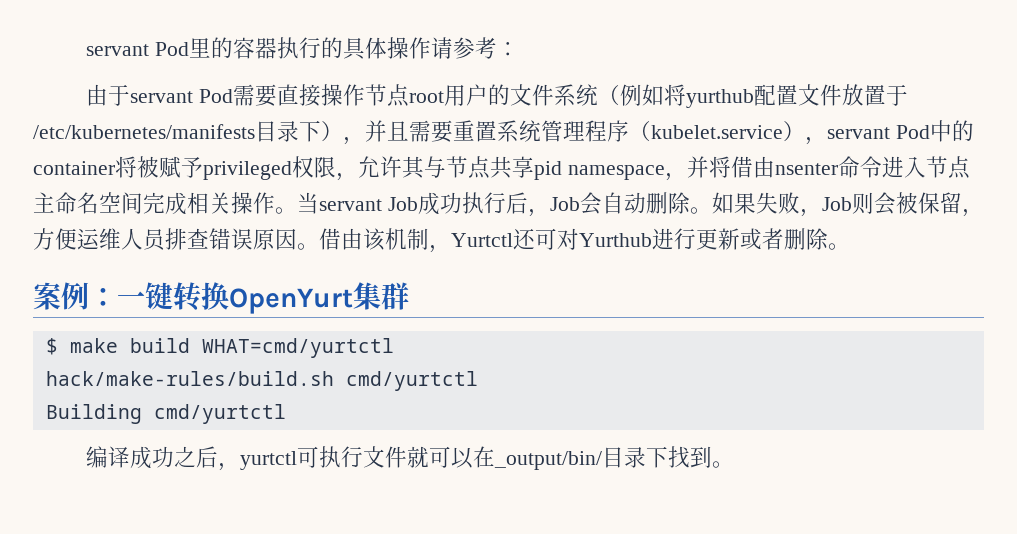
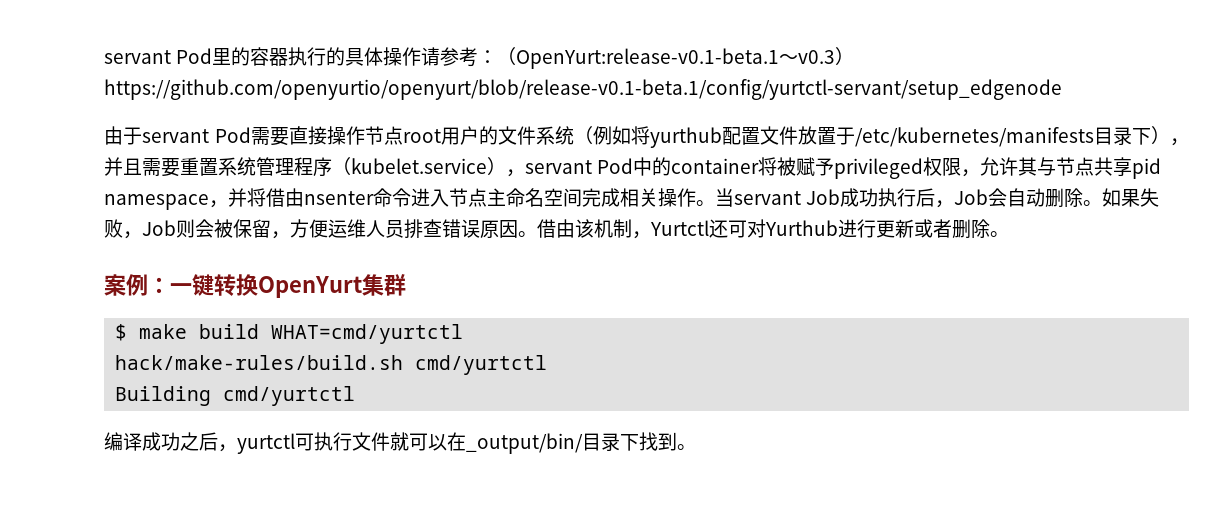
- servant Pod里的容器执行的具体操作请参考：
+ servant Pod里的容器执行的具体操作请参考：（OpenYurt:release-v0.1-beta.1～v0.3）https://github.com/openyurtio/openyurt/blob/release-v0.1-beta.1/config/yurtctl-servant/setup_edgenode

